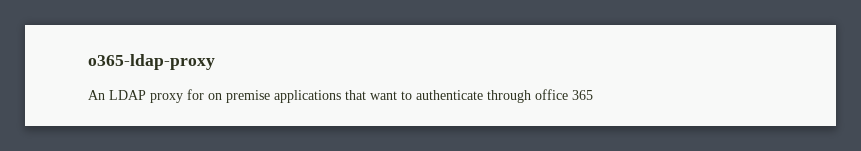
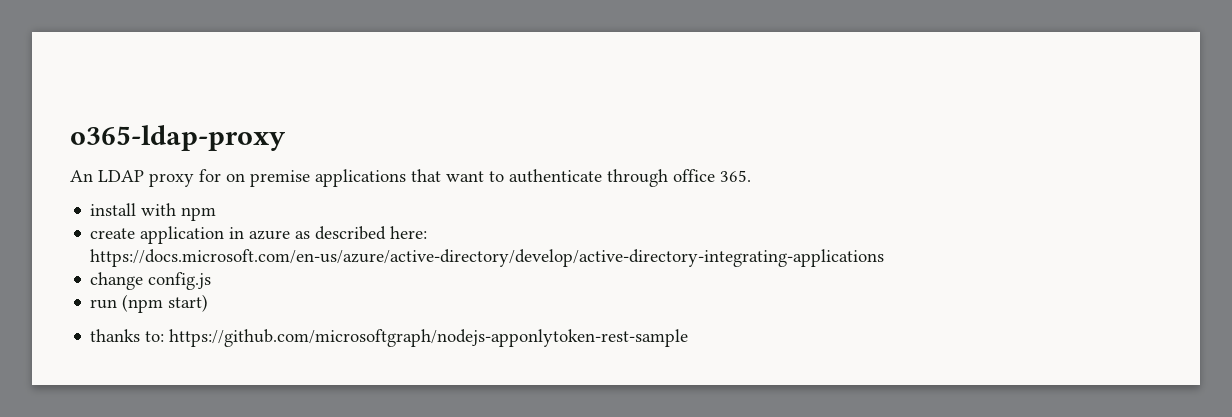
- An LDAP proxy for on premise applications that want to authenticate through office 365
+ An LDAP proxy for on premise applications that want to authenticate through office 365.
+ install with npm
+ create application in azure as described here: https://docs.microsoft.com/en-us/azure/active-directory/develop/active-directory-integrating-applications
+ change config.js
+ run (npm start)
+ thanks to: https://github.com/microsoftgraph/nodejs-apponlytoken-rest-sample

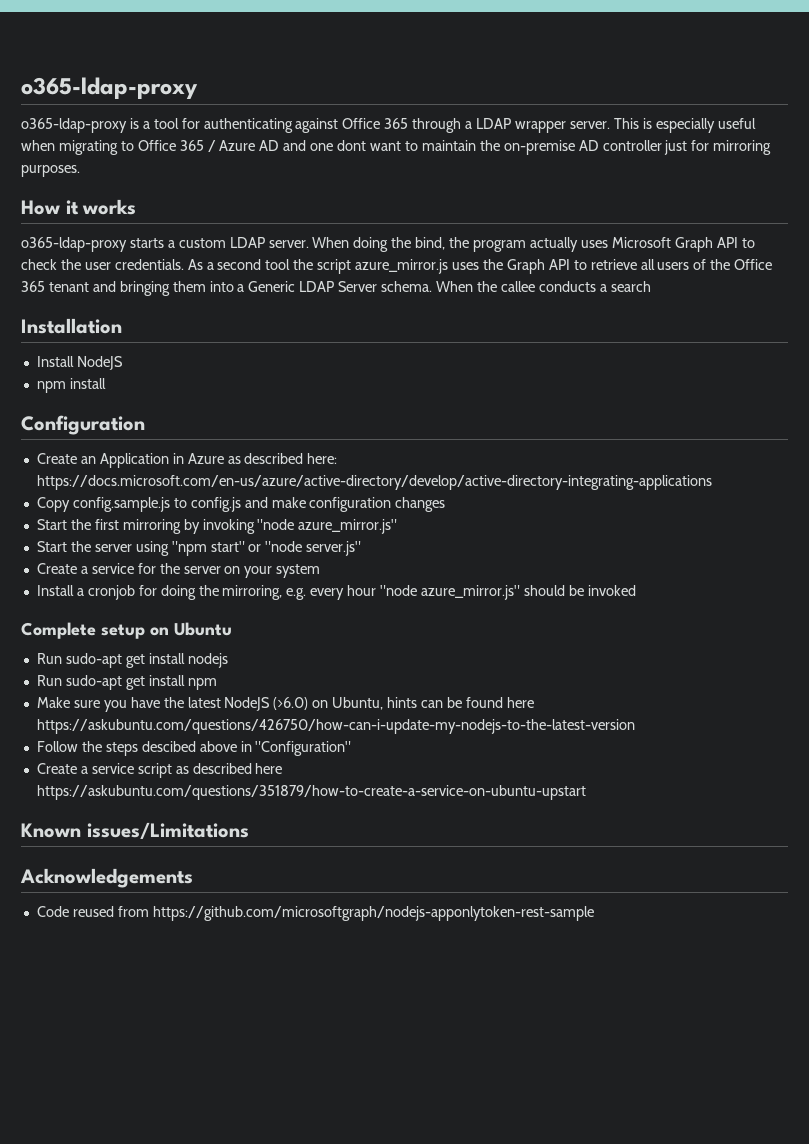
- An LDAP proxy for on premise applications that want to authenticate through office 365.
- install with npm
- create application in azure as described here: https://docs.microsoft.com/en-us/azure/active-directory/develop/active-directory-integrating-applications
- change config.js
- run (npm start)
- thanks to: https://github.com/microsoftgraph/nodejs-apponlytoken-rest-sample
+ o365-ldap-proxy is a tool for authenticating against Office 365 through a LDAP wrapper server. This is especially useful when migrating to Office 365 / Azure AD and one dont want to maintain the on-premise AD controller just for mirroring purposes.
+ How it works
+ o365-ldap-proxy starts a custom LDAP server. When doing the bind, the program actually uses Microsoft Graph API to check the user credentials. As a second tool the script azure_mirror.js uses the Graph API to retrieve all users of the Office 365 tenant and bringing them into a Generic LDAP Server schema. When the callee conducts a search
+ Installation
+ Install NodeJS
+ npm install
+ Configuration
+ Create an Application in Azure as described here: https://docs.microsoft.com/en-us/azure/active-directory/develop/active-directory-integrating-applications
+ Copy config.sample.js to config.js and make configuration changes
+ Start the first mirroring by invoking "node azure_mirror.js"
+ Start the server using "npm start" or "node server.js"
+ Create a service for the server on your system
+ Install a cronjob for doing the mirroring, e.g. every hour "node azure_mirror.js" should be invoked
+ Complete setup on Ubuntu
+ Run sudo-apt get install nodejs
+ Run sudo-apt get install npm
+ Make sure you have the latest NodeJS (>6.0) on Ubuntu, hints can be found here https://askubuntu.com/questions/426750/how-can-i-update-my-nodejs-to-the-latest-version
+ Follow the steps descibed above in "Configuration"
+ Create a service script as described here https://askubuntu.com/questions/351879/how-to-create-a-service-on-ubuntu-upstart
+ Known issues/Limitations
+ Acknowledgements
+ Code reused from https://github.com/microsoftgraph/nodejs-apponlytoken-rest-sample

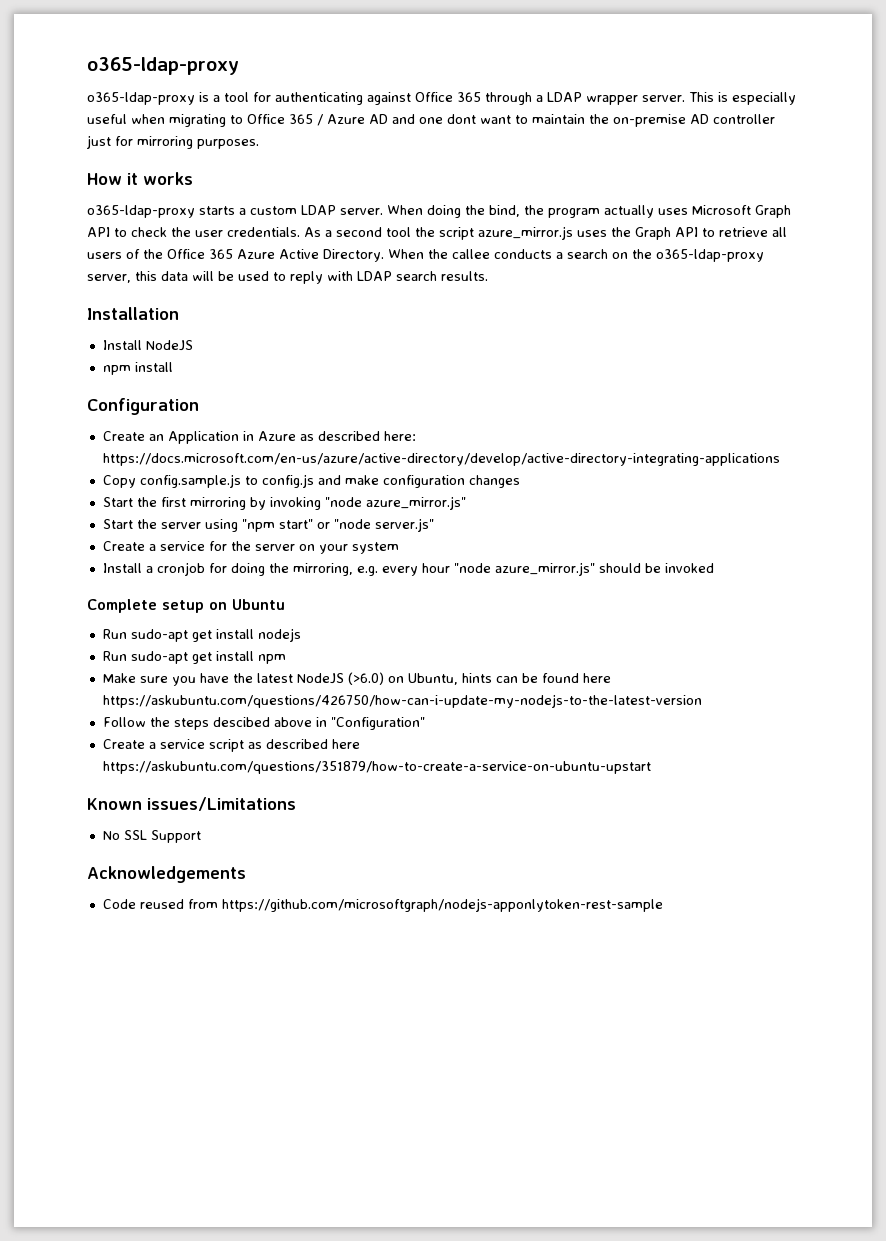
- As a second tool the script azure_mirror.js uses the Graph API to retrieve all users of the Office 365 tenant and bringing them into a Generic LDAP Server schema.
+ As a second tool the script azure_mirror.js uses the Graph API to retrieve all users of the Office 365 Azure Active Directory.
- When the callee conducts a search
+ When the callee conducts a search on the o365-ldap-proxy server, this data will be used to reply with LDAP search results.
+ No SSL Support

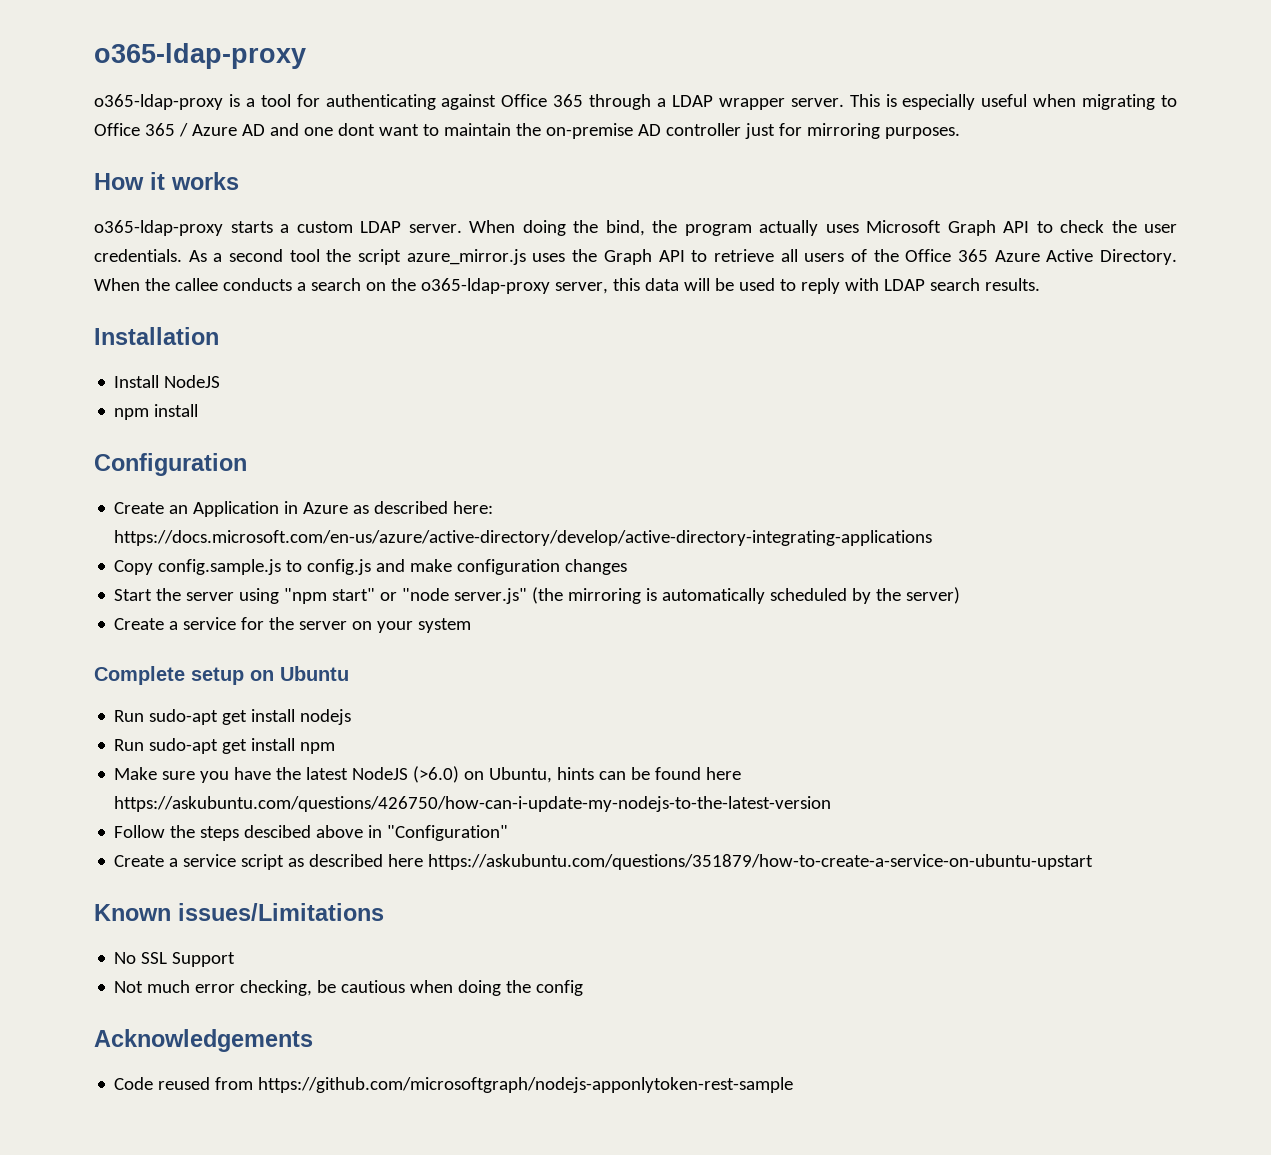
- Start the first mirroring by invoking "node azure_mirror.js"
- Start the server using "npm start" or "node server.js"
+ Start the server using "npm start" or "node server.js" (the mirroring is automatically scheduled by the server)
- Install a cronjob for doing the mirroring, e.g. every hour "node azure_mirror.js" should be invoked
+ Not much error checking, be cautious when doing the config

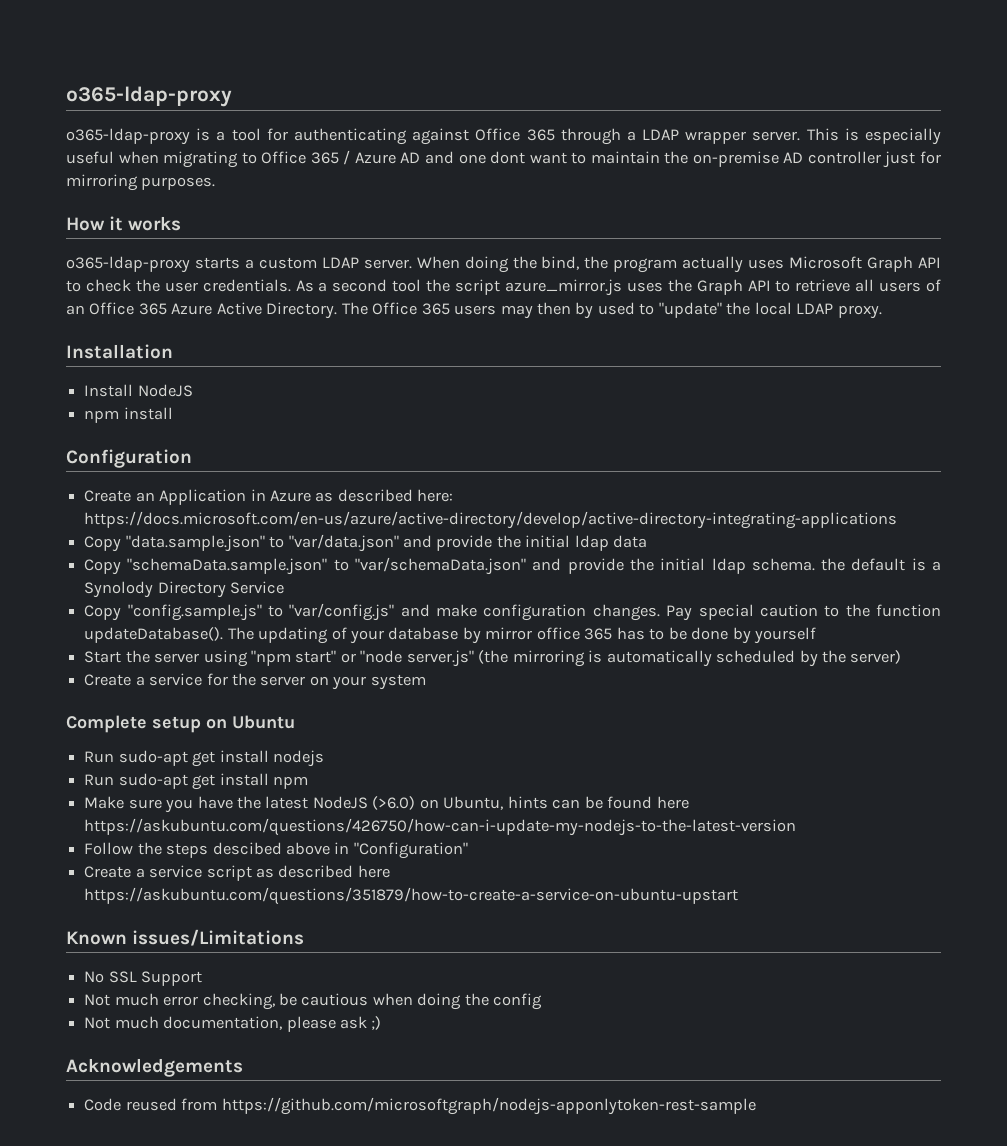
- As a second tool the script azure_mirror.js uses the Graph API to retrieve all users of the Office 365 Azure Active Directory.
+ As a second tool the script azure_mirror.js uses the Graph API to retrieve all users of an Office 365 Azure Active Directory.
- When the callee conducts a search on the o365-ldap-proxy server, this data will be used to reply with LDAP search results.
+ The Office 365 users may then by used to "update" the local LDAP proxy.
- Copy config.sample.js to config.js and make configuration changes
+ Copy "data.sample.json" to "var/data.json" and provide the initial ldap data
+ Copy "schemaData.sample.json" to "var/schemaData.json" and provide the initial ldap schema. the default is a Synolody Directory Service
+ Copy "config.sample.js" to "var/config.js" and make configuration changes. Pay special caution to the function updateDatabase(). The updating of your database by mirror office 365 has to be done by yourself
+ Not much documentation, please ask ;)

